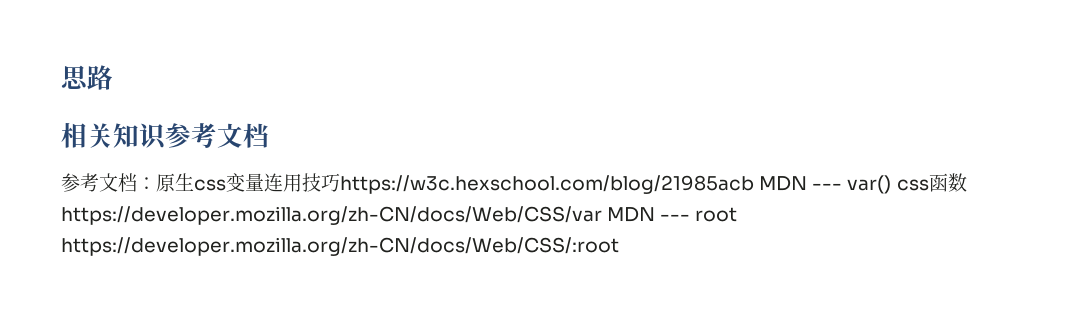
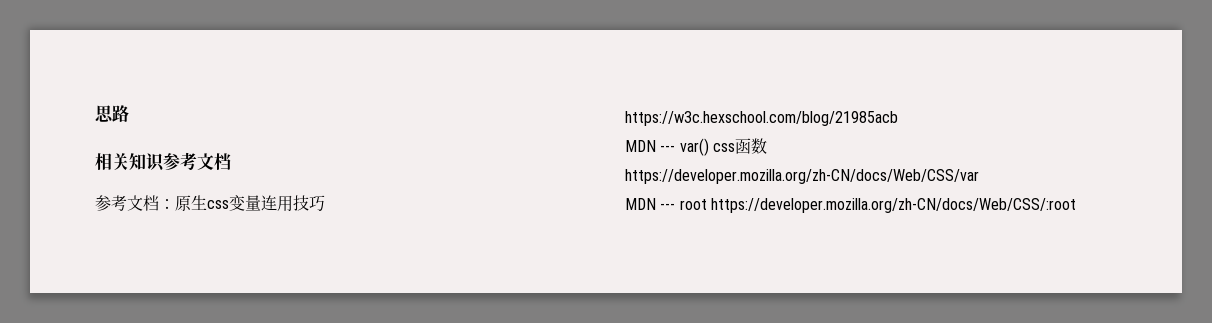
- 参考文档：原生css变量连用技巧https://w3c.hexschool.com/blog/21985acb MDN --- var() css函数https://developer.mozilla.org/zh-CN/docs/Web/CSS/var MDN --- root https://developer.mozilla.org/zh-CN/docs/Web/CSS/:root
+ 参考文档：原生css变量连用技巧https://w3c.hexschool.com/blog/21985acb
+ MDN --- var() css函数https://developer.mozilla.org/zh-CN/docs/Web/CSS/var
+ MDN --- root https://developer.mozilla.org/zh-CN/docs/Web/CSS/:root

